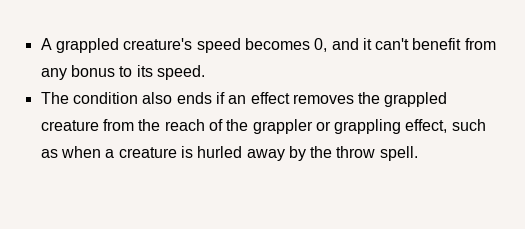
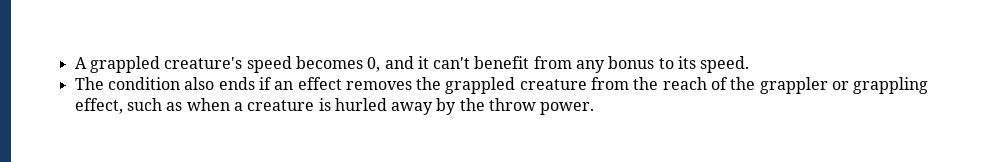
- The condition also ends if an effect removes the grappled creature from the reach of the grappler or grappling effect, such as when a creature is hurled away by the throw spell.
+ The condition also ends if an effect removes the grappled creature from the reach of the grappler or grappling effect, such as when a creature is hurled away by the throw power.

